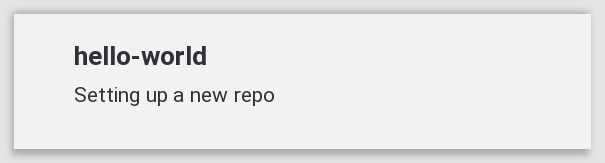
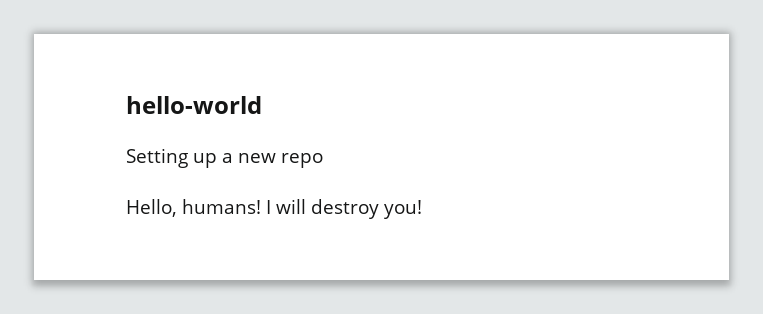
+ Hello, humans! I will destroy you!

